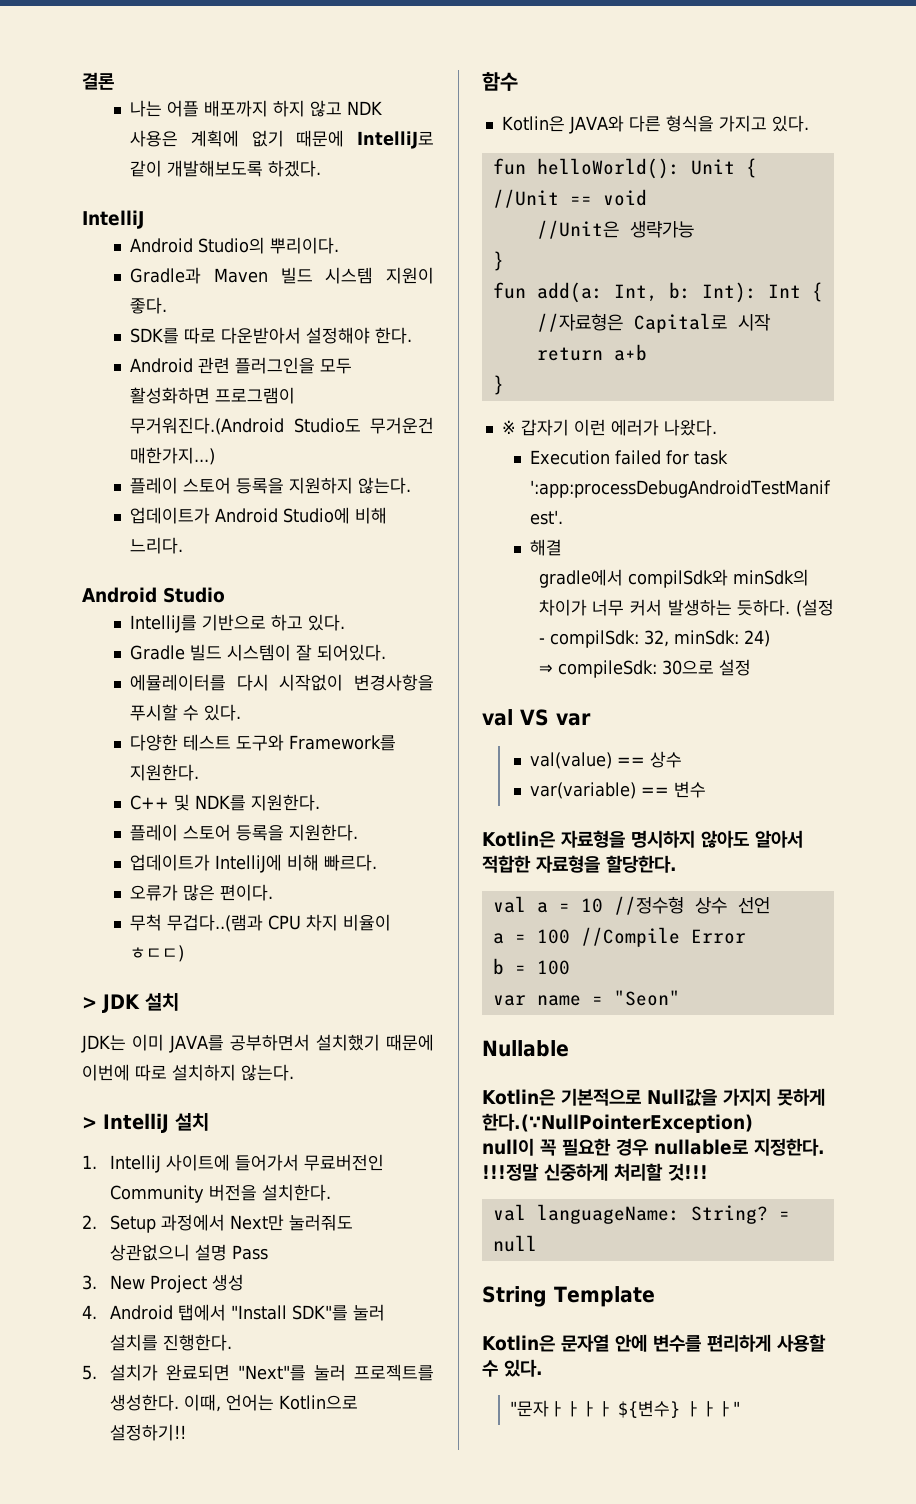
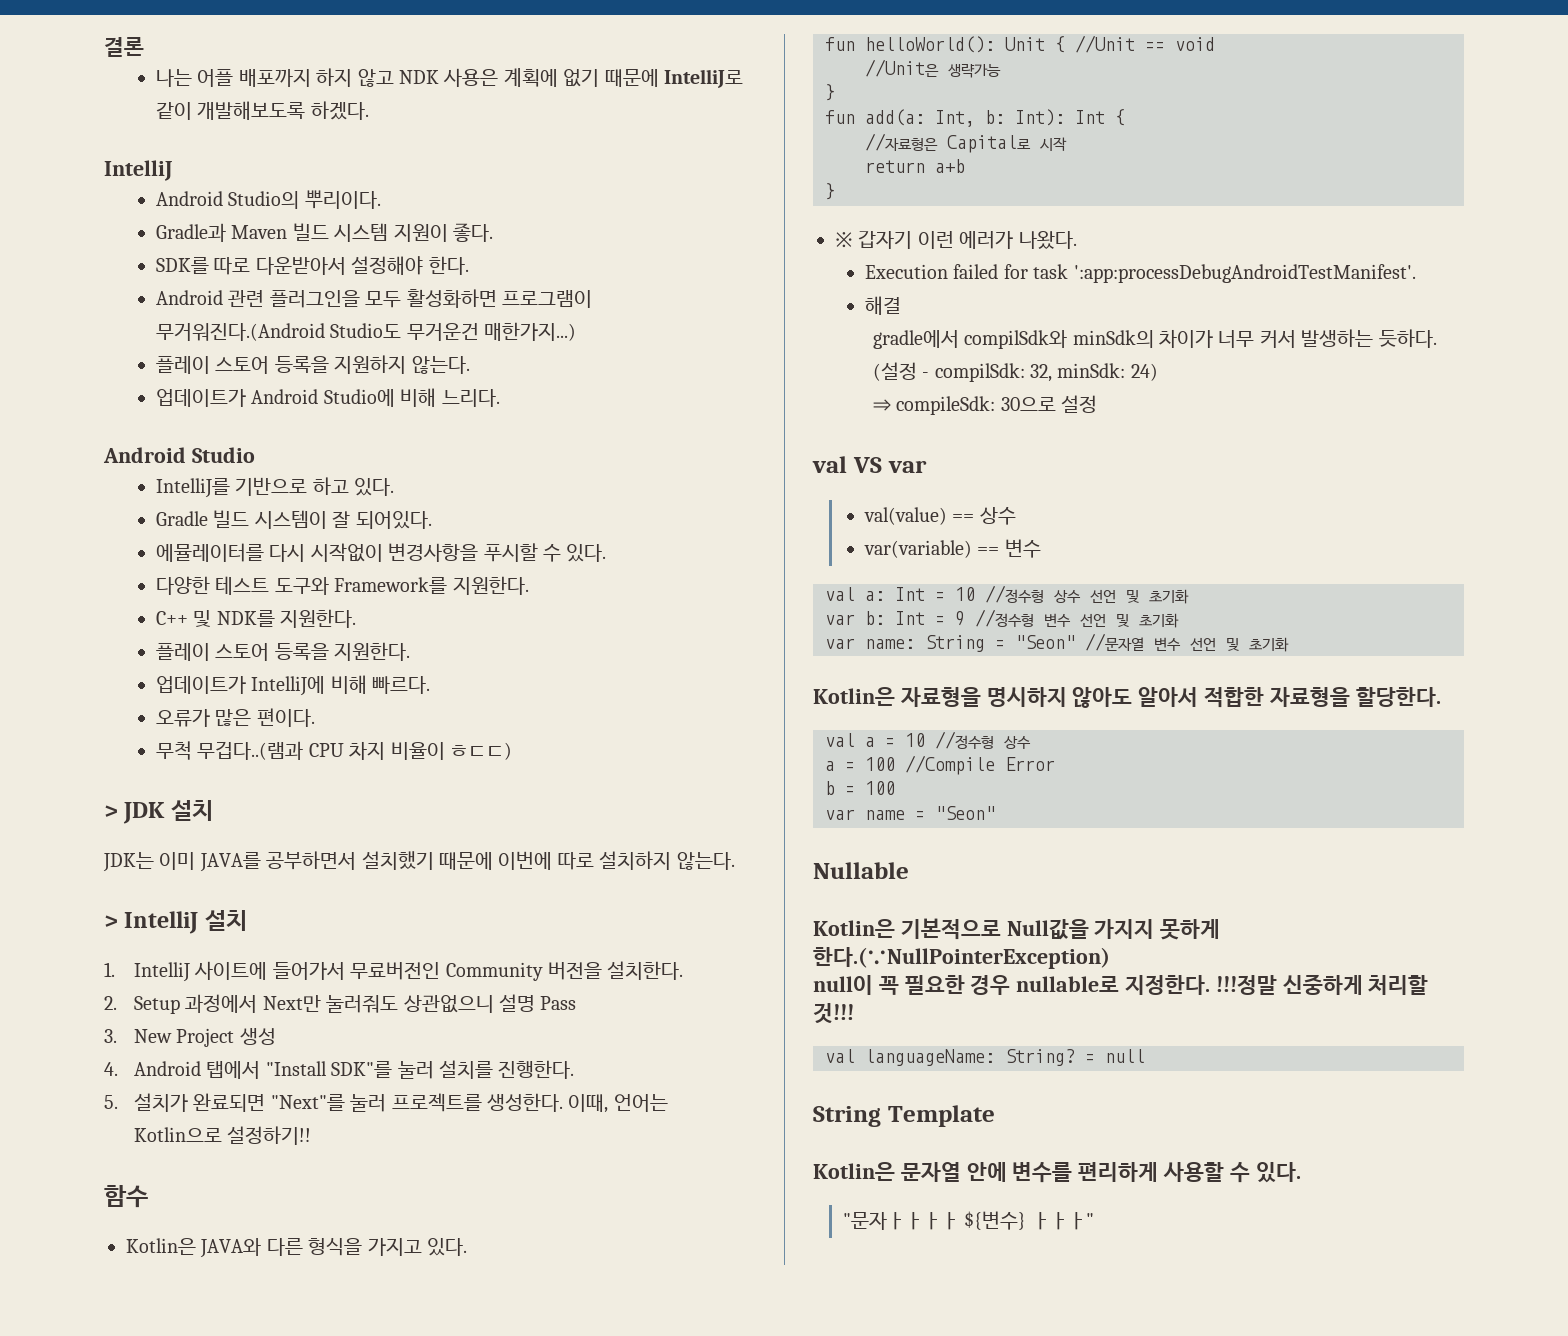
+ val a: Int = 10 //정수형 상수 선언 및 초기화
+ var b: Int = 9 //정수형 변수 선언 및 초기화
+ var name: String = "Seon" //문자열 변수 선언 및 초기화
- val a = 10 //정수형 상수 선언
+ val a = 10 //정수형 상수

